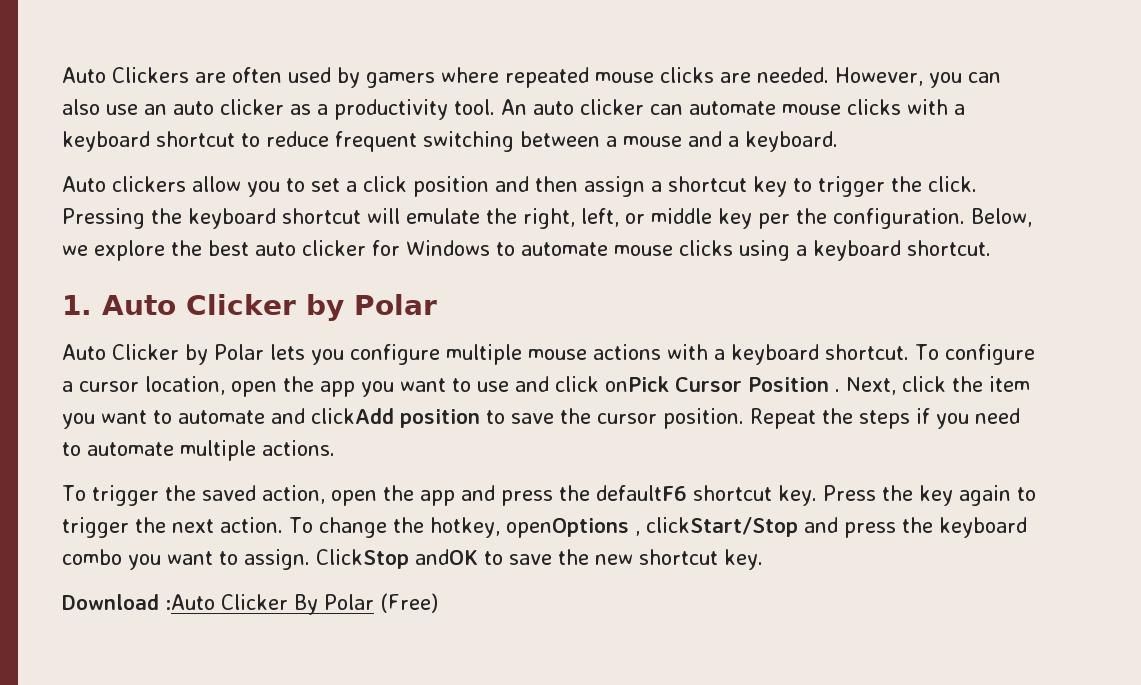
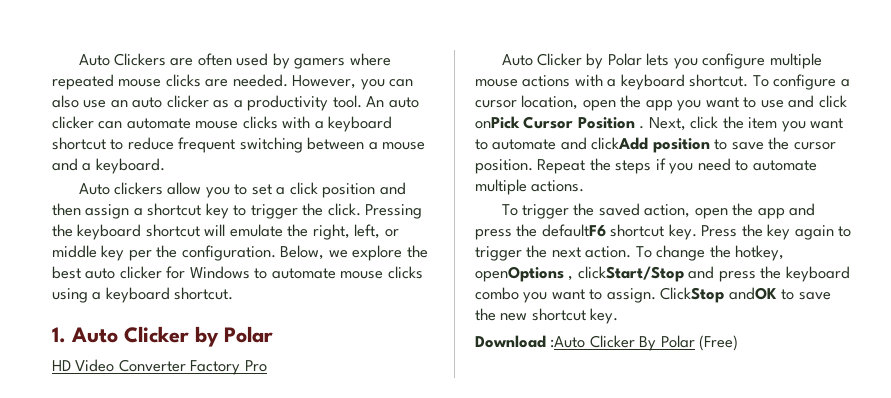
+ HD Video Converter Factory Pro

